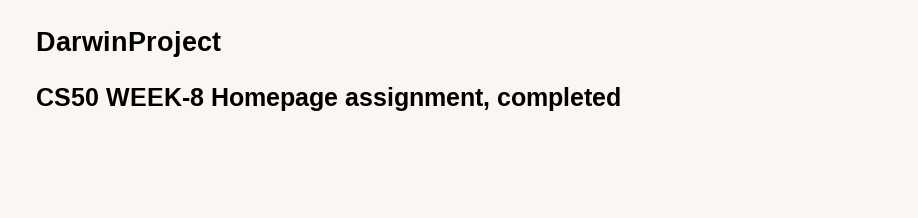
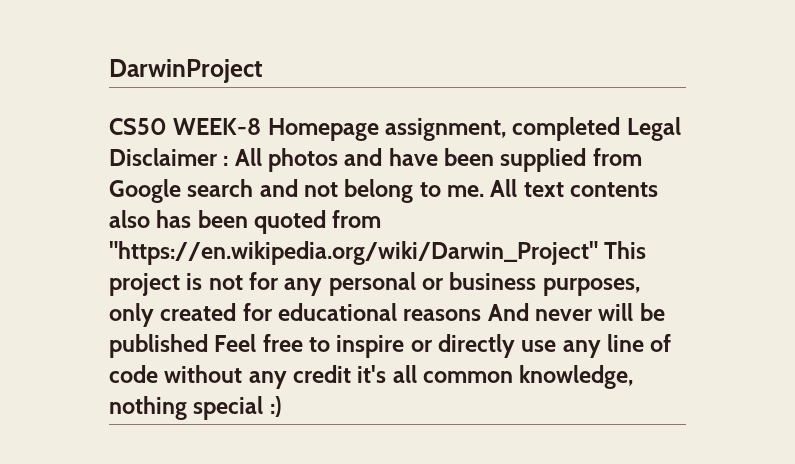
- CS50 WEEK-8 Homepage assignment, completed
+ CS50 WEEK-8 Homepage assignment, completed Legal Disclaimer : All photos and have been supplied from Google search and not belong to me. All text contents also has been quoted from "https://en.wikipedia.org/wiki/Darwin_Project" This project is not for any personal or business purposes, only created for educational reasons And never will be published Feel free to inspire or directly use any line of code without any credit it's all common knowledge, nothing special :)

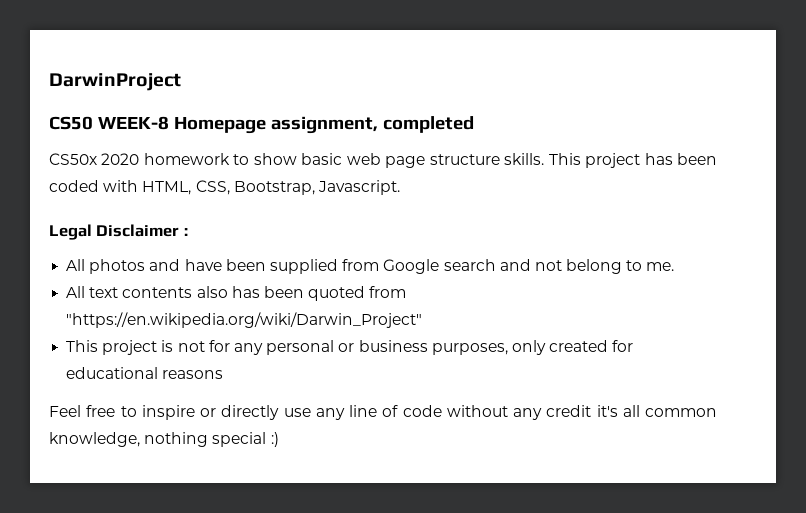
- CS50 WEEK-8 Homepage assignment, completed Legal Disclaimer : All photos and have been supplied from Google search and not belong to me. All text contents also has been quoted from "https://en.wikipedia.org/wiki/Darwin_Project" This project is not for any personal or business purposes, only created for educational reasons And never will be published Feel free to inspire or directly use any line of code without any credit it's all common knowledge, nothing special :)
+ CS50 WEEK-8 Homepage assignment, completed
+ CS50x 2020 homework to show basic web page structure skills. This project has been coded with HTML, CSS, Bootstrap, Javascript.
+ Legal Disclaimer :
+ All photos and have been supplied from Google search and not belong to me.
+ All text contents also has been quoted from "https://en.wikipedia.org/wiki/Darwin_Project"
+ This project is not for any personal or business purposes, only created for educational reasons
+ Feel free to inspire or directly use any line of code without any credit it's all common knowledge, nothing special :)

